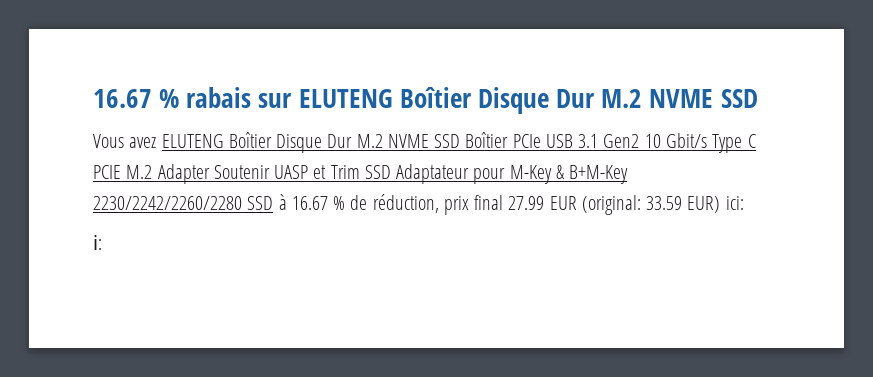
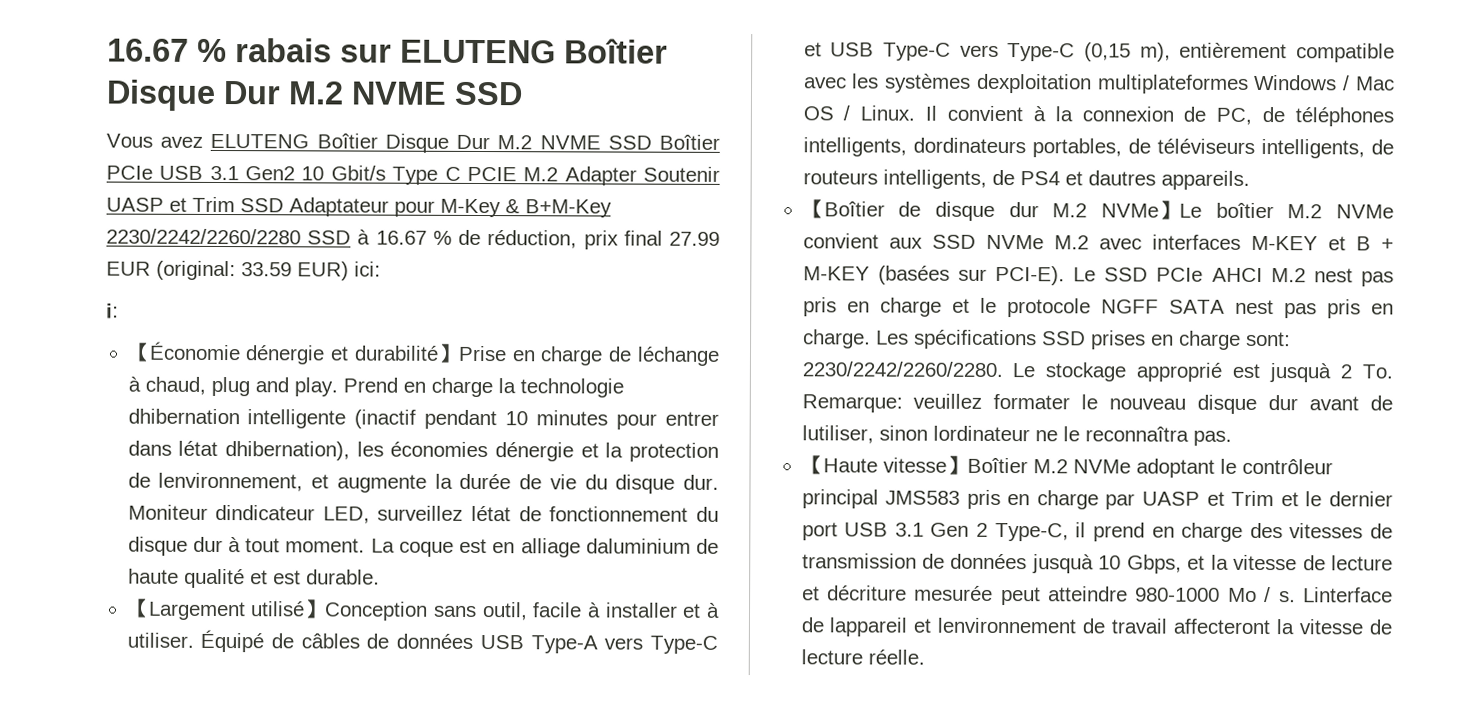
+ 【Économie dénergie et durabilité】Prise en charge de léchange à chaud, plug and play. Prend en charge la technologie dhibernation intelligente (inactif pendant 10 minutes pour entrer dans létat dhibernation), les économies dénergie et la protection de lenvironnement, et augmente la durée de vie du disque dur. Moniteur dindicateur LED, surveillez létat de fonctionnement du disque dur à tout moment. La coque est en alliage daluminium de haute qualité et est durable.
+ 【Largement utilisé】Conception sans outil, facile à installer et à utiliser. Équipé de câbles de données USB Type-A vers Type-C et USB Type-C vers Type-C (0,15 m), entièrement compatible avec les systèmes dexploitation multiplateformes Windows / Mac OS / Linux. Il convient à la connexion de PC, de téléphones intelligents, dordinateurs portables, de téléviseurs intelligents, de routeurs intelligents, de PS4 et dautres appareils.
+ 【Boîtier de disque dur M.2 NVMe】Le boîtier M.2 NVMe convient aux SSD NVMe M.2 avec interfaces M-KEY et B + M-KEY (basées sur PCI-E). Le SSD PCIe AHCI M.2 nest pas pris en charge et le protocole NGFF SATA nest pas pris en charge. Les spécifications SSD prises en charge sont: 2230/2242/2260/2280. Le stockage approprié est jusquà 2 To. Remarque: veuillez formater le nouveau disque dur avant de lutiliser, sinon lordinateur ne le reconnaîtra pas.
+ 【Haute vitesse】Boîtier M.2 NVMe adoptant le contrôleur principal JMS583 pris en charge par UASP et Trim et le dernier port USB 3.1 Gen 2 Type-C, il prend en charge des vitesses de transmission de données jusquà 10 Gbps, et la vitesse de lecture et décriture mesurée peut atteindre 980-1000 Mo / s. Linterface de lappareil et lenvironnement de travail affecteront la vitesse de lecture réelle.

